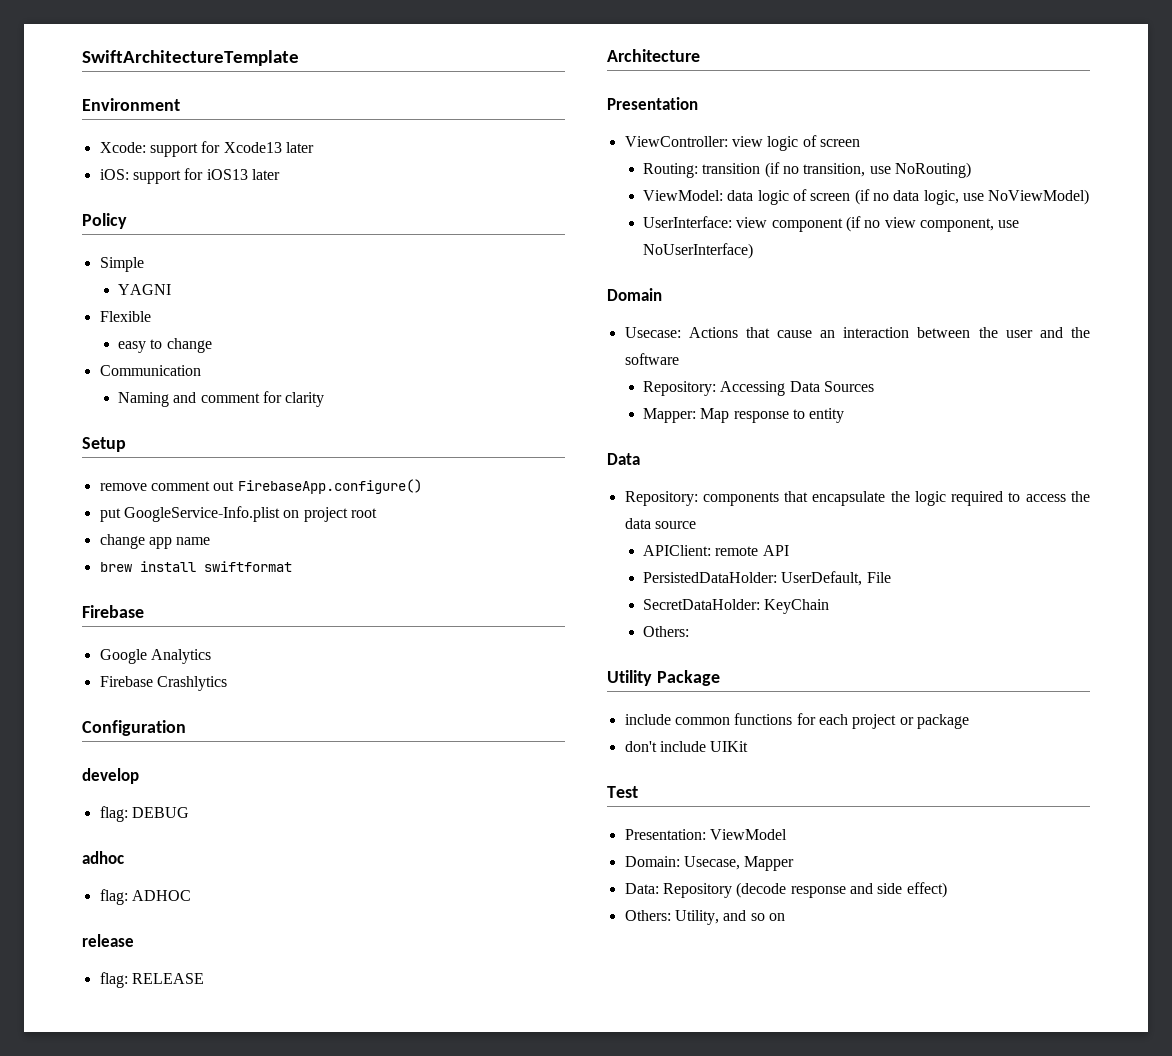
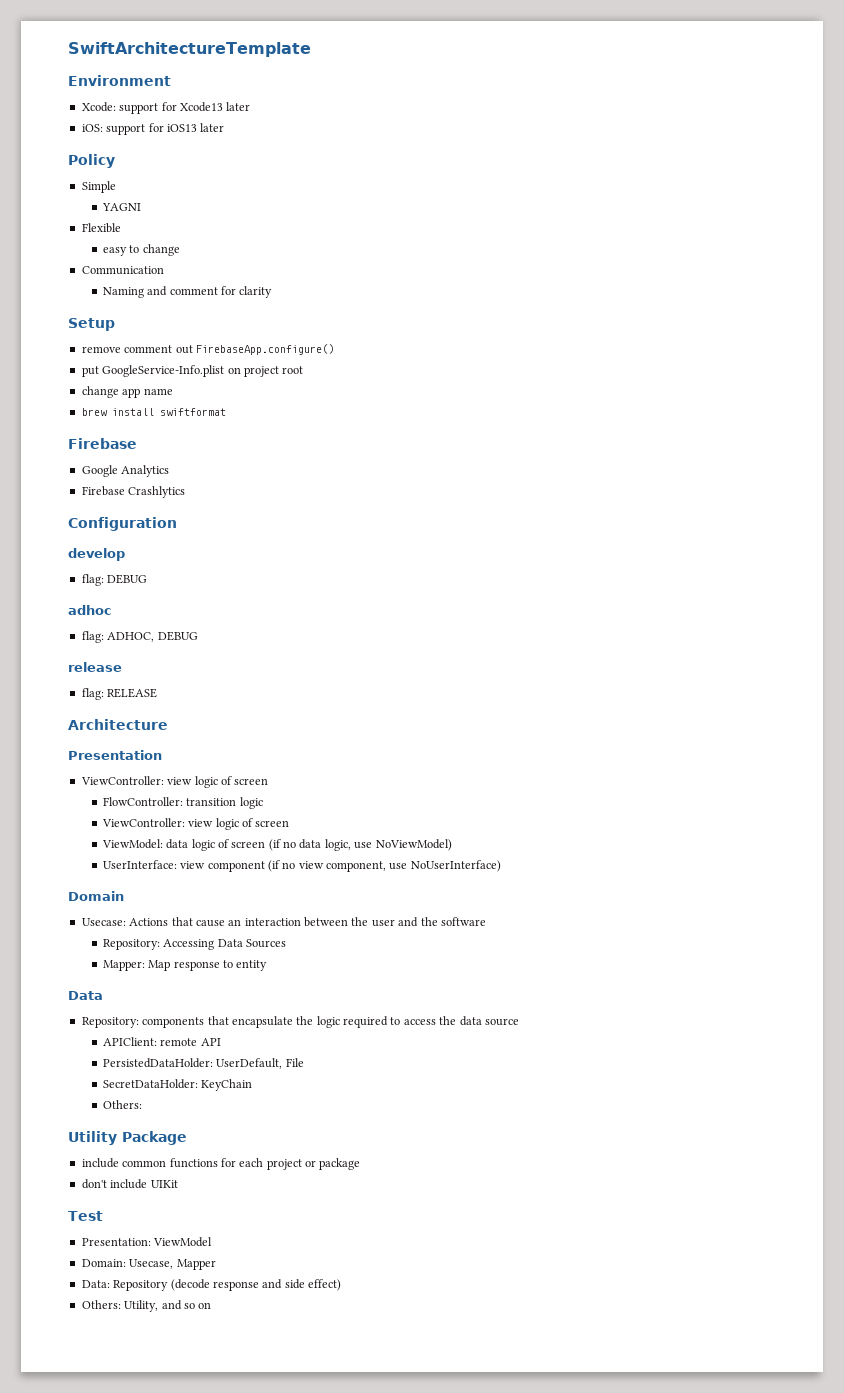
- flag: ADHOC
+ flag: ADHOC, DEBUG
- Routing: transition (if no transition, use NoRouting)
+ FlowController: transition logic
+ ViewController: view logic of screen

